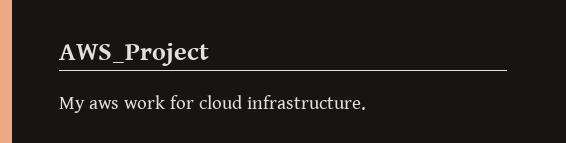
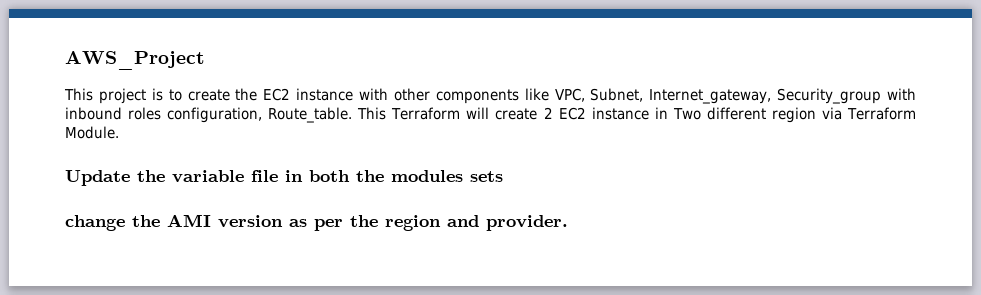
- My aws work for cloud infrastructure.
+ This project is to create the EC2 instance with other components like VPC, Subnet, Internet_gateway, Security_group with inbound roles configuration, Route_table. This Terraform will create 2 EC2 instance in Two different region via Terraform Module.
+ Update the variable file in both the modules sets
+ change the AMI version as per the region and provider.

